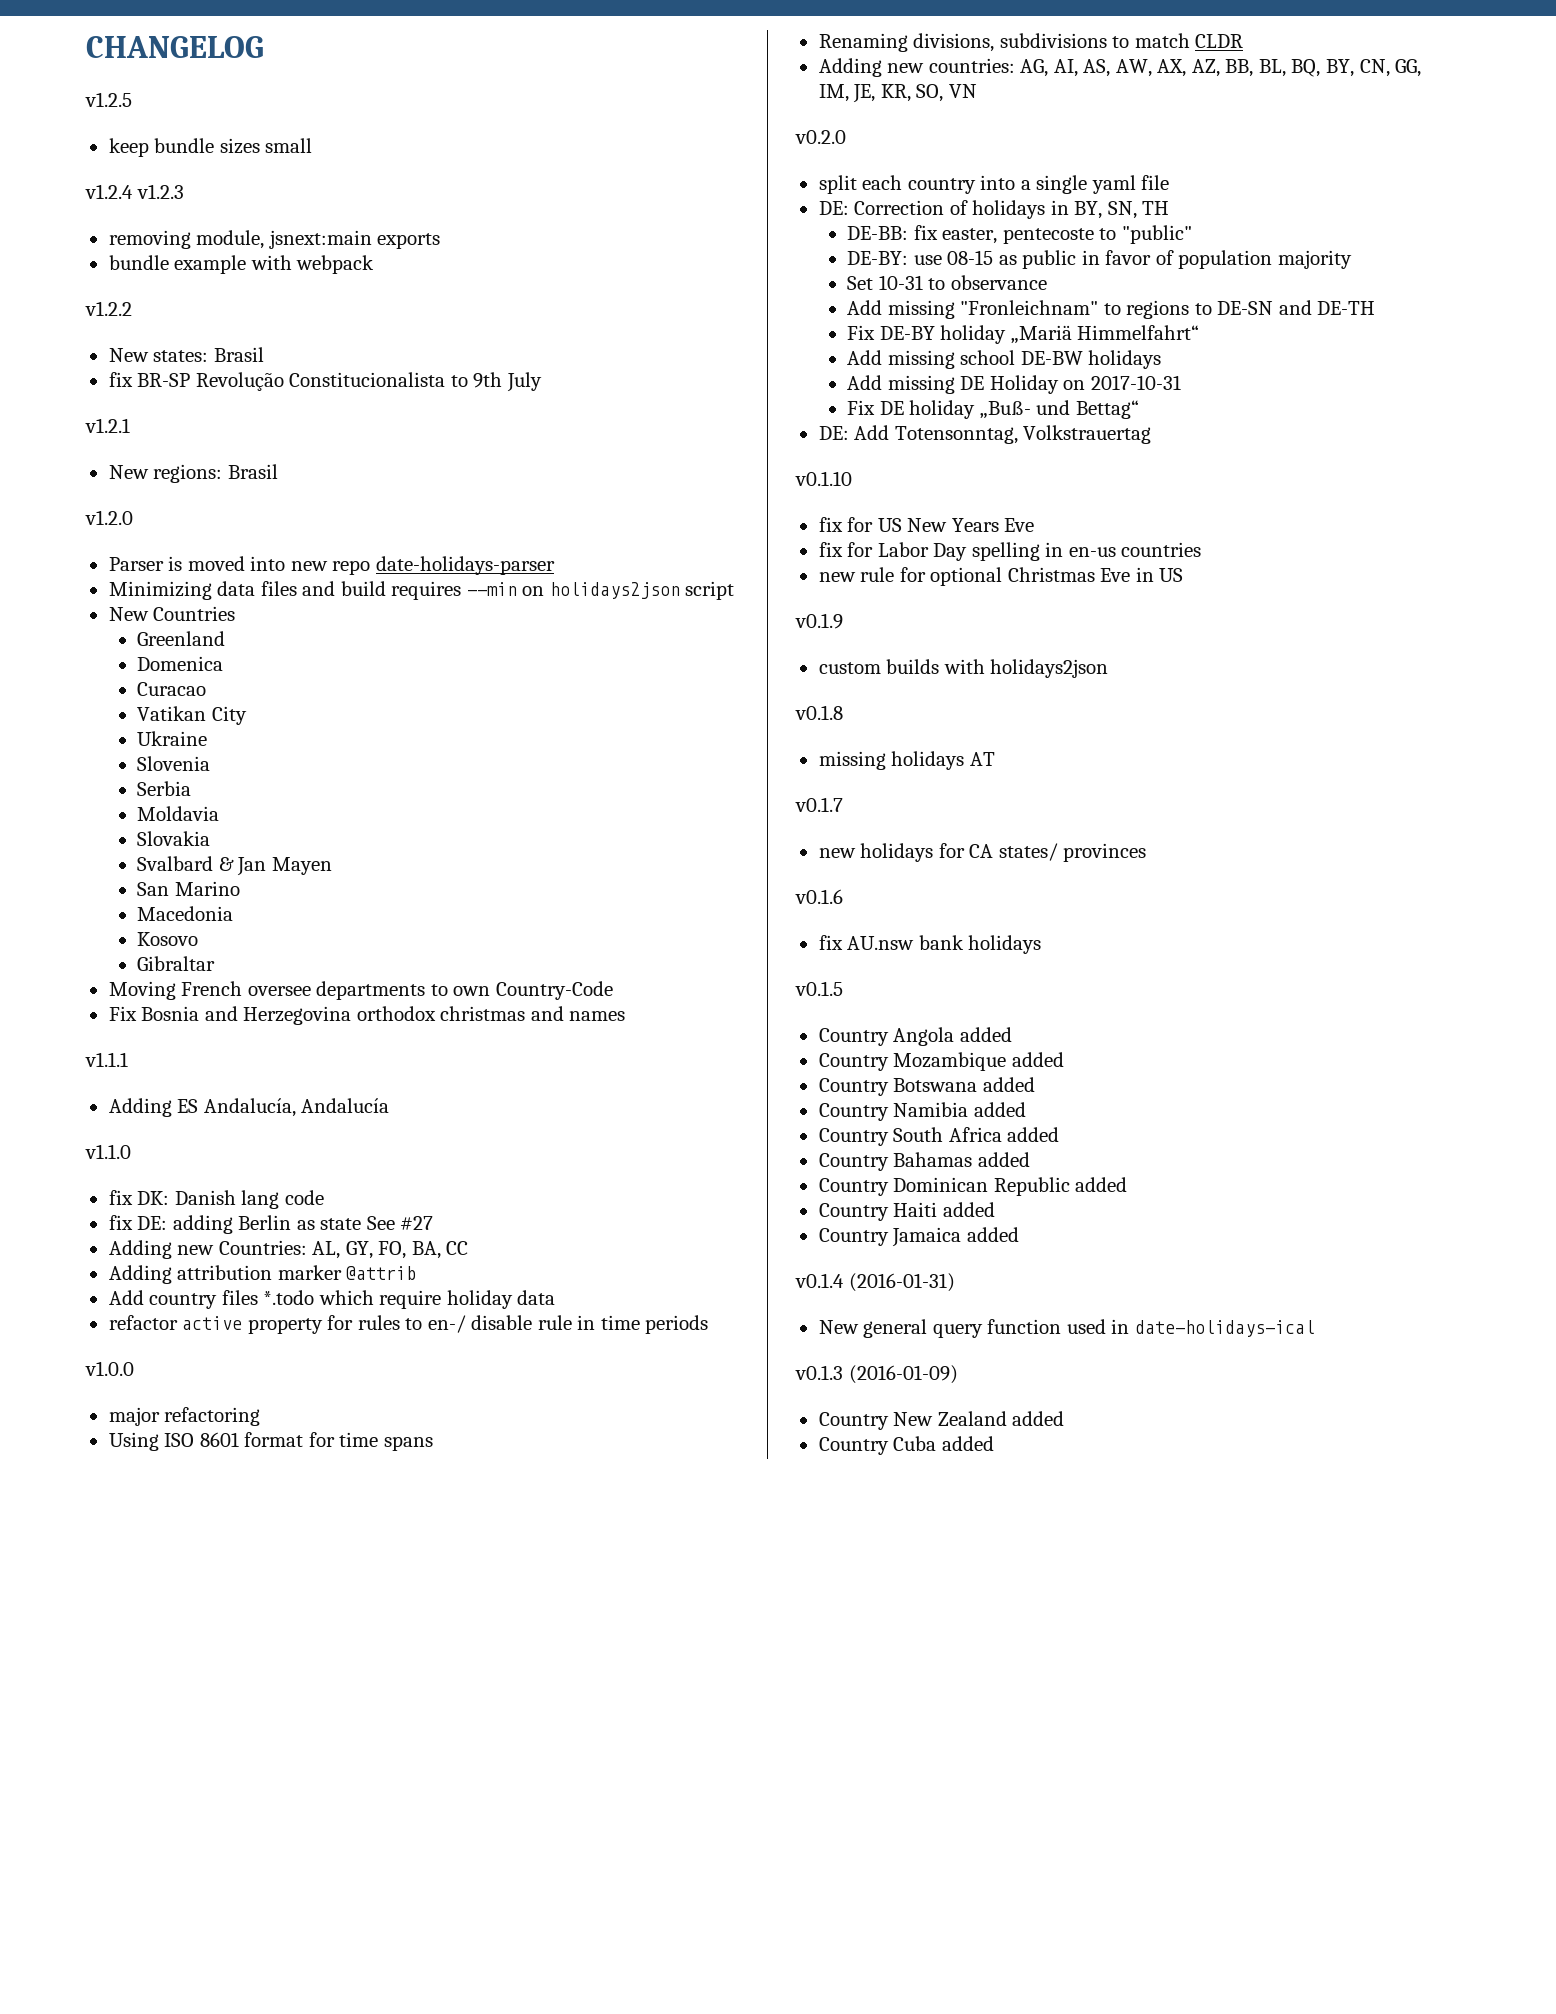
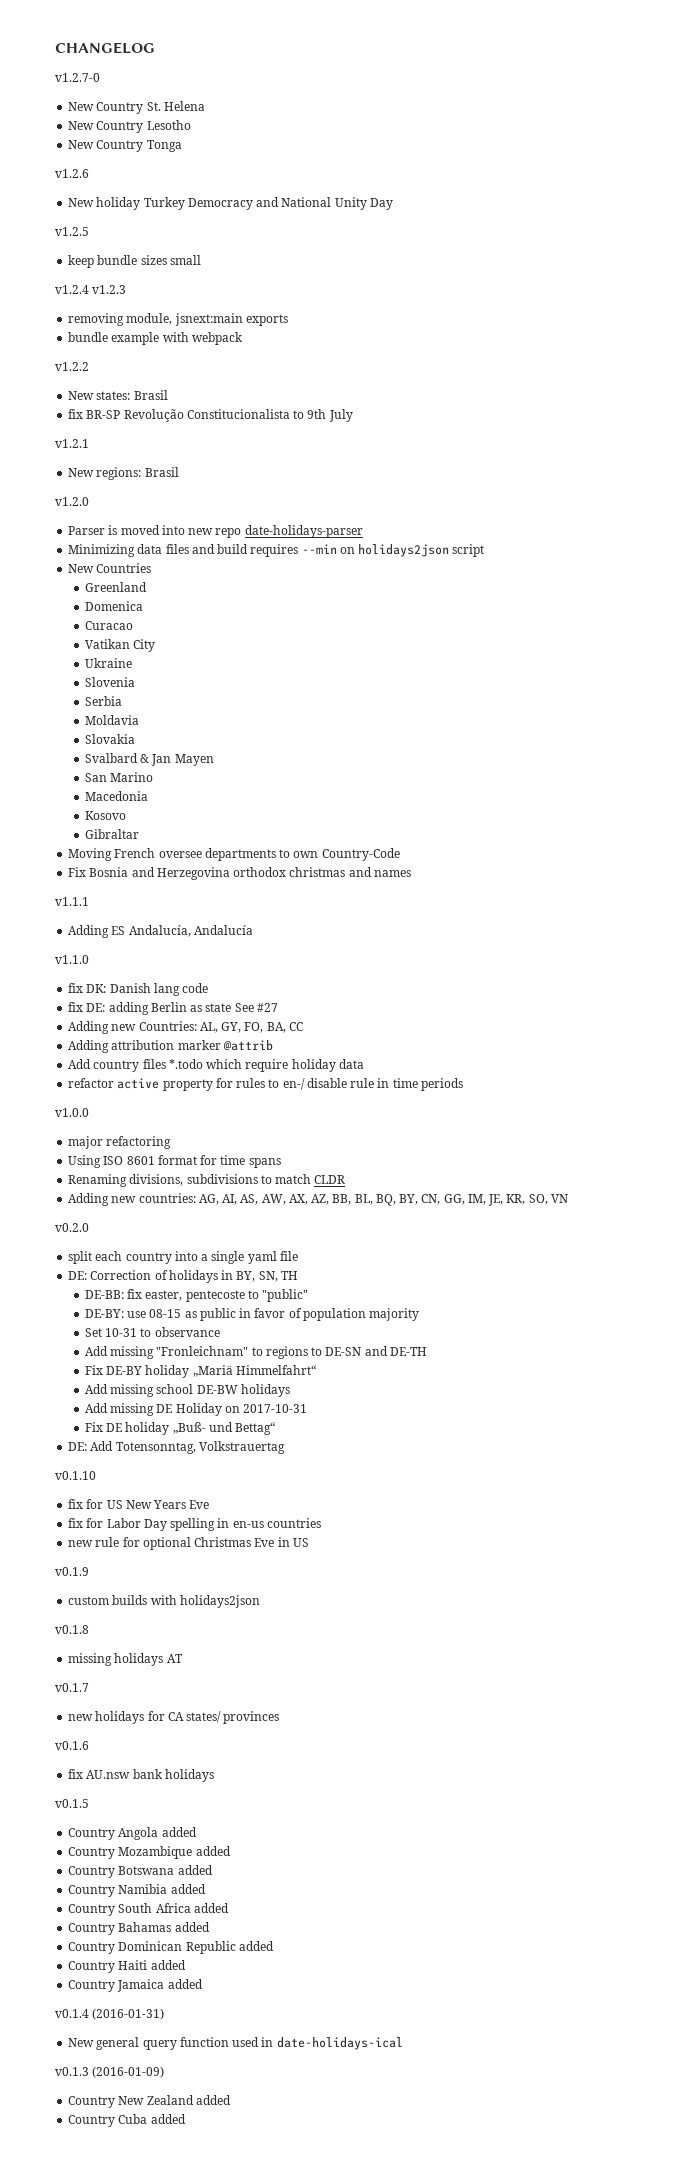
+ v1.2.7-0
+ New Country St. Helena
+ New Country Lesotho
+ New Country Tonga
+ v1.2.6
+ New holiday Turkey Democracy and National Unity Day

